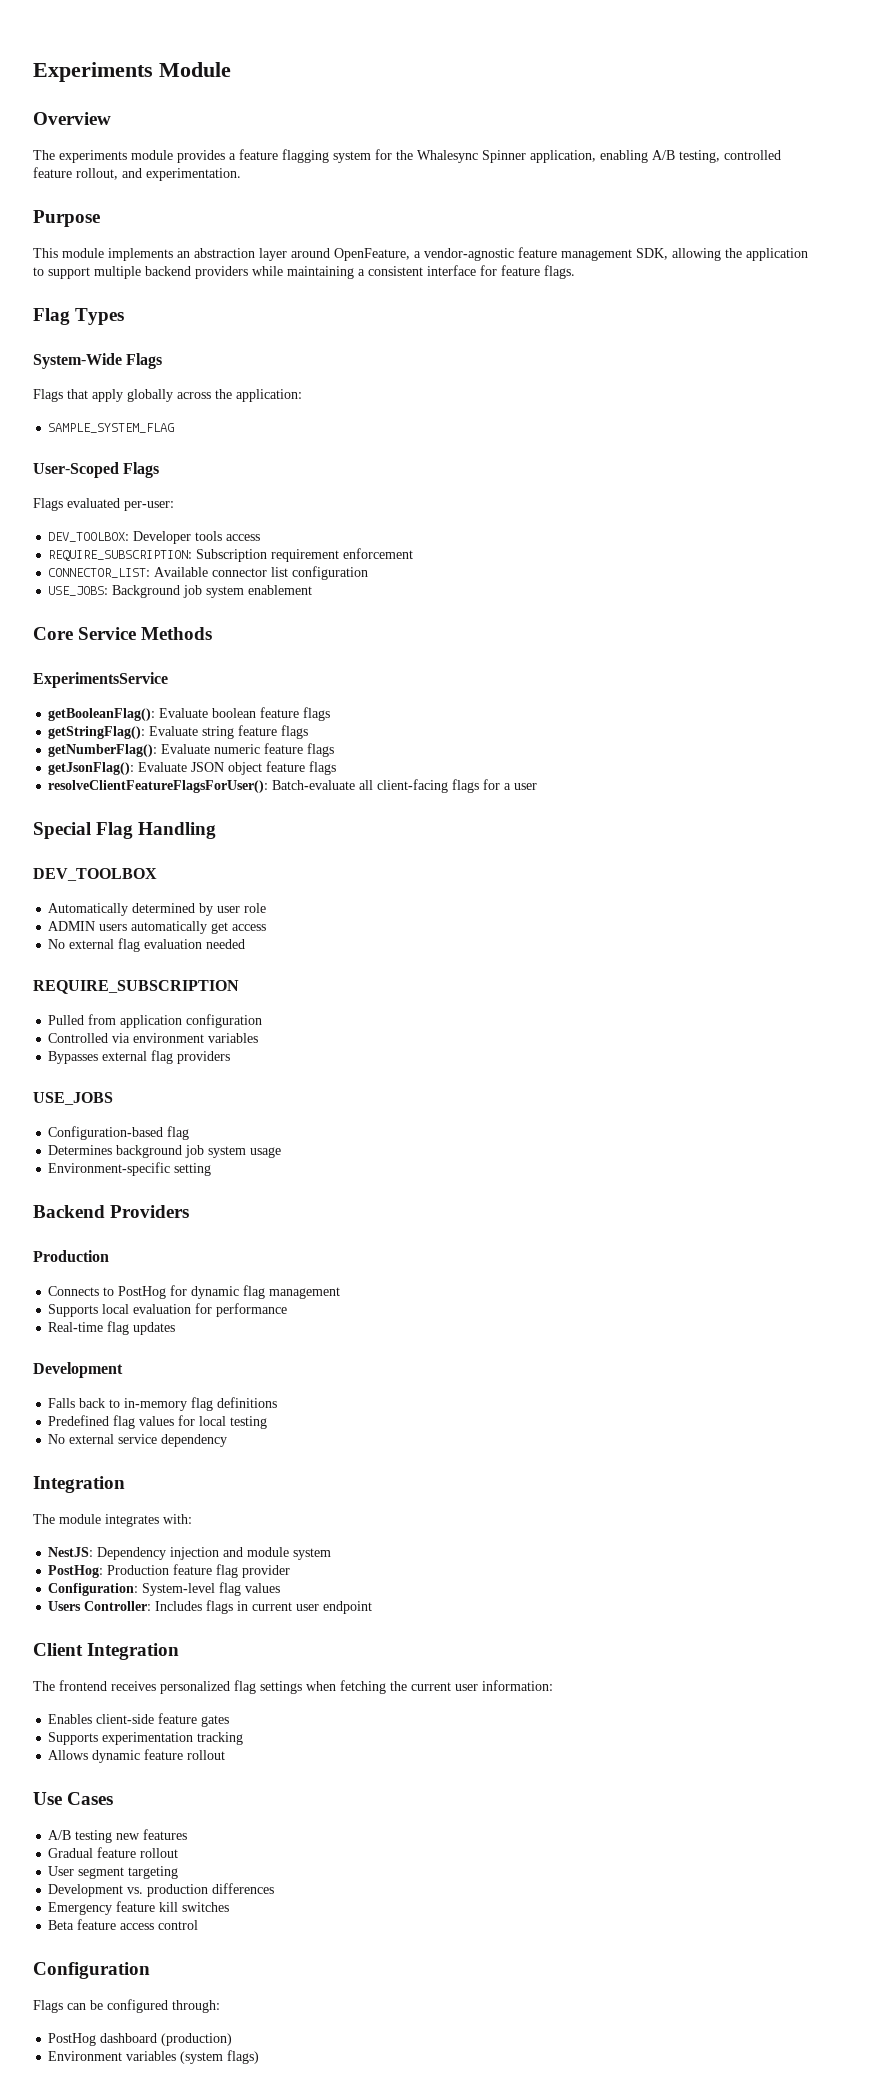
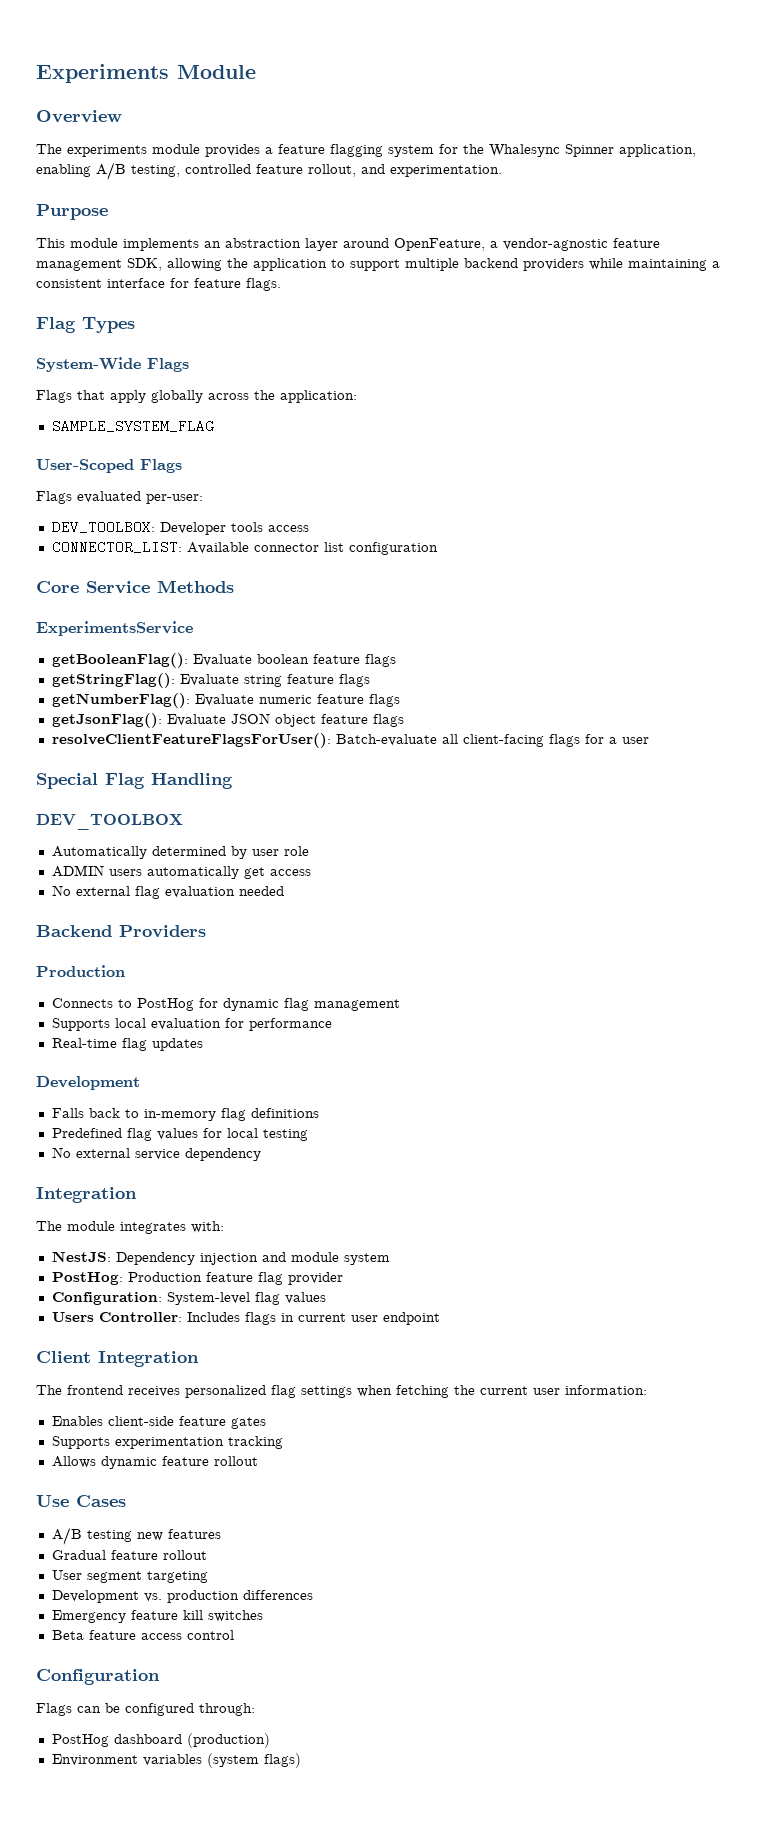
- REQUIRE_SUBSCRIPTION: Subscription requirement enforcement
- USE_JOBS: Background job system enablement
- REQUIRE_SUBSCRIPTION
- Pulled from application configuration
- Controlled via environment variables
- Bypasses external flag providers
- USE_JOBS
- Configuration-based flag
- Determines background job system usage
- Environment-specific setting

